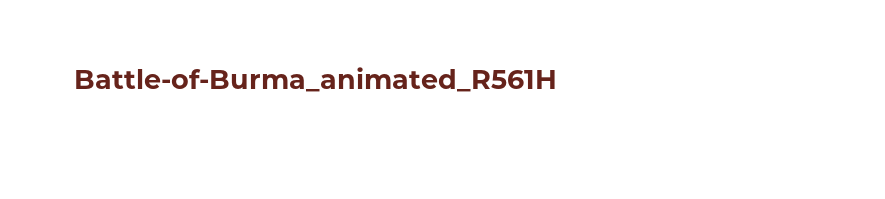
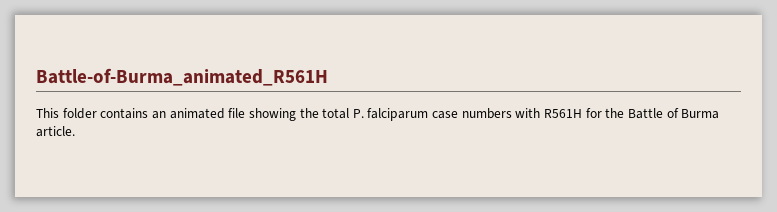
+ This folder contains an animated file showing the total P. falciparum case numbers with R561H for the Battle of Burma article.

